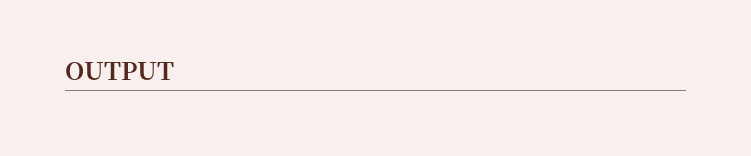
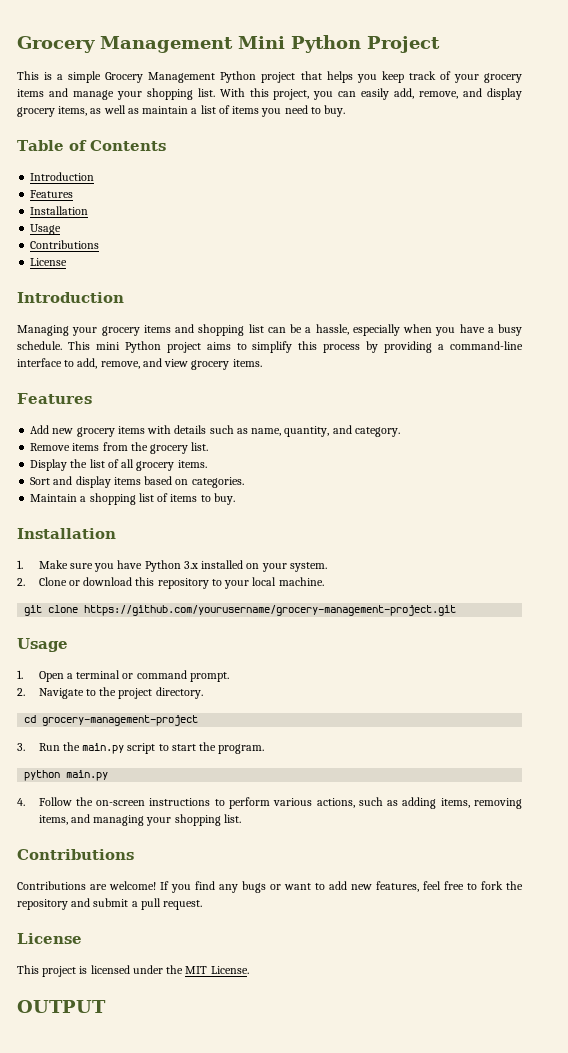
+ Grocery Management Mini Python Project
+ This is a simple Grocery Management Python project that helps you keep track of your grocery items and manage your shopping list. With this project, you can easily add, remove, and display grocery items, as well as maintain a list of items you need to buy.
+ Table of Contents
+ Introduction
+ Features
+ Installation
+ Usage
+ Contributions
+ License
+ Introduction
+ Managing your grocery items and shopping list can be a hassle, especially when you have a busy schedule. This mini Python project aims to simplify this process by providing a command-line interface to add, remove, and view grocery items.
+ Features
+ Add new grocery items with details such as name, quantity, and category.
+ Remove items from the grocery list.
+ Display the list of all grocery items.
+ Sort and display items based on categories.
+ Maintain a shopping list of items to buy.
+ Installation
+ 1. Make sure you have Python 3.x installed on your system.
+ 2. Clone or download this repository to your local machine.
+ git clone https://github.com/yourusername/grocery-management-project.git
+ Usage
+ 1. Open a terminal or command prompt.
+ 2. Navigate to the project directory.
+ cd grocery-management-project
+ 3. Run the main.py script to start the program.
+ python main.py
+ 4. Follow the on-screen instructions to perform various actions, such as adding items, removing items, and managing your shopping list.
+ Contributions
+ Contributions are welcome! If you find any bugs or want to add new features, feel free to fork the repository and submit a pull request.
+ License
+ This project is licensed under the MIT License.

